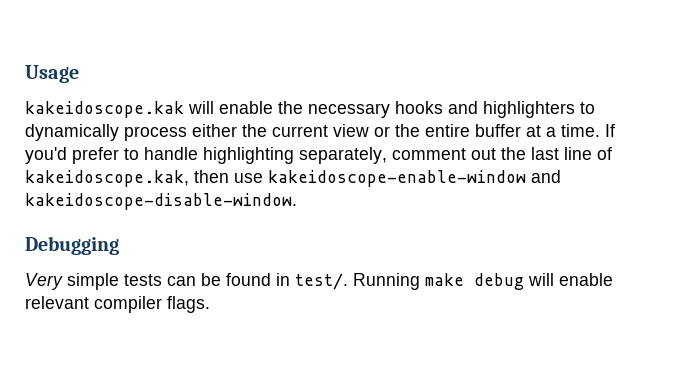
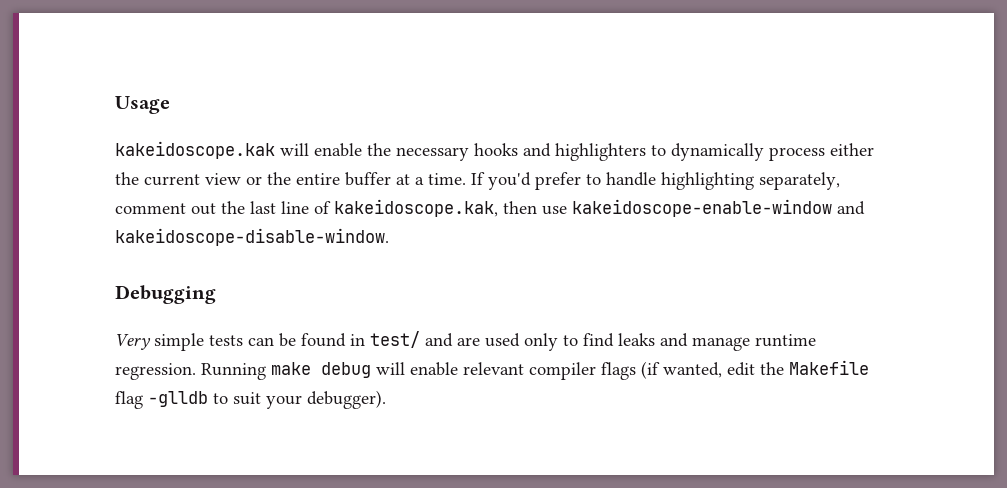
- Very simple tests can be found in test/.
+ Very simple tests can be found in test/ and are used only to find leaks and manage runtime regression.
- Running make debug will enable relevant compiler flags.
+ Running make debug will enable relevant compiler flags (if wanted, edit the Makefile flag -glldb to suit your debugger).

